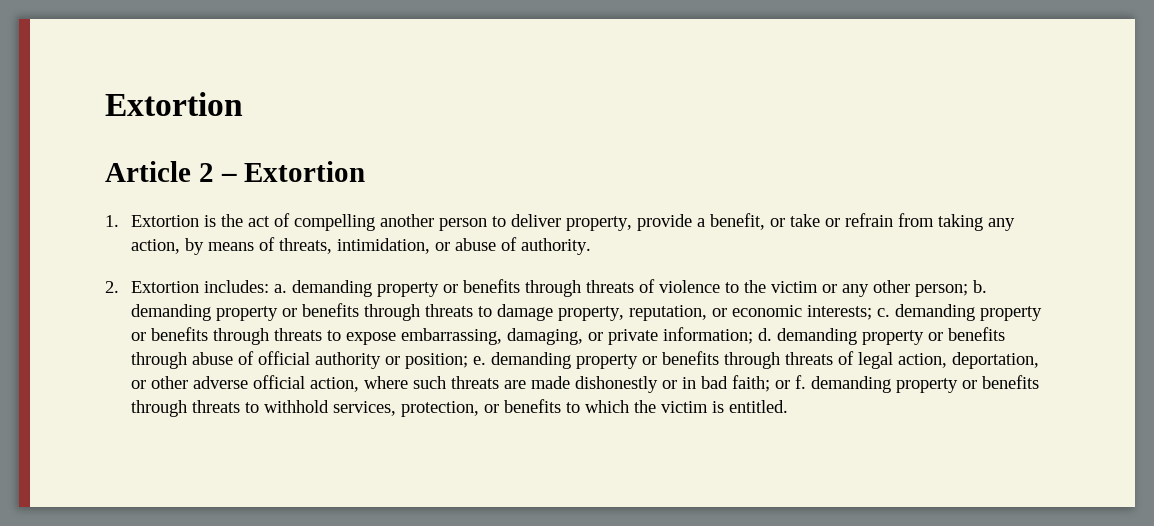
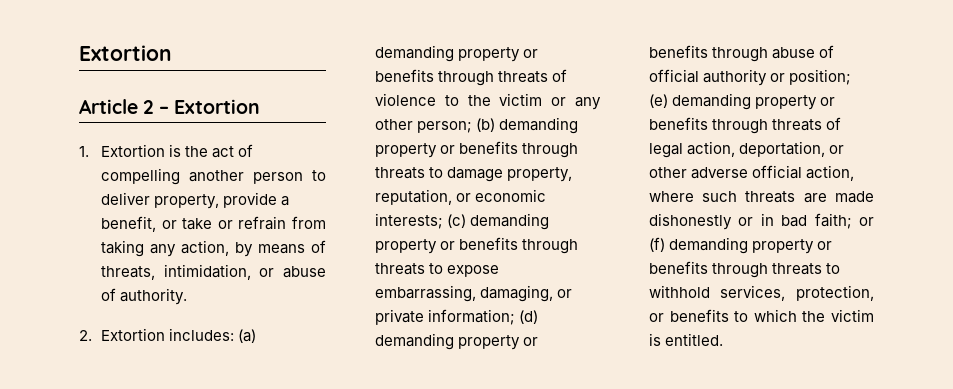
- a. demanding property or benefits through threats of violence to the victim or any other person;
+ (a) demanding property or benefits through threats of violence to the victim or any other person;
- b. demanding property or benefits through threats to damage property, reputation, or economic interests;
+ (b) demanding property or benefits through threats to damage property, reputation, or economic interests;
- c. demanding property or benefits through threats to expose embarrassing, damaging, or private information;
+ (c) demanding property or benefits through threats to expose embarrassing, damaging, or private information;
- d. demanding property or benefits through abuse of official authority or position;
+ (d) demanding property or benefits through abuse of official authority or position;
- e. demanding property or benefits through threats of legal action, deportation, or other adverse official action, where such threats are made dishonestly or in bad faith;
+ (e) demanding property or benefits through threats of legal action, deportation, or other adverse official action, where such threats are made dishonestly or in bad faith;
- or f. demanding property or benefits through threats to withhold services, protection, or benefits to which the victim is entitled.
+ or (f) demanding property or benefits through threats to withhold services, protection, or benefits to which the victim is entitled.

